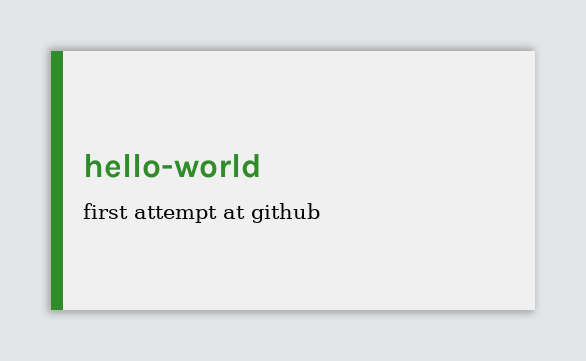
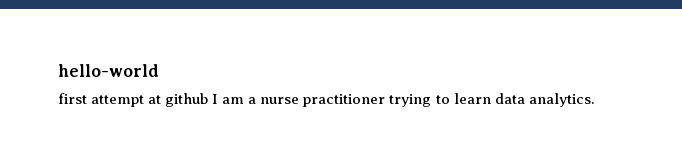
- first attempt at github
+ first attempt at github I am a nurse practitioner trying to learn data analytics.

